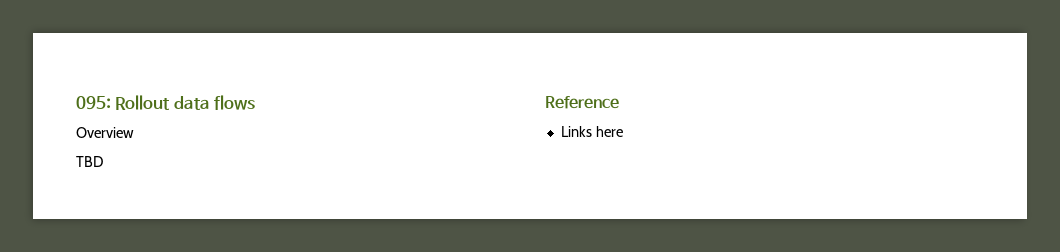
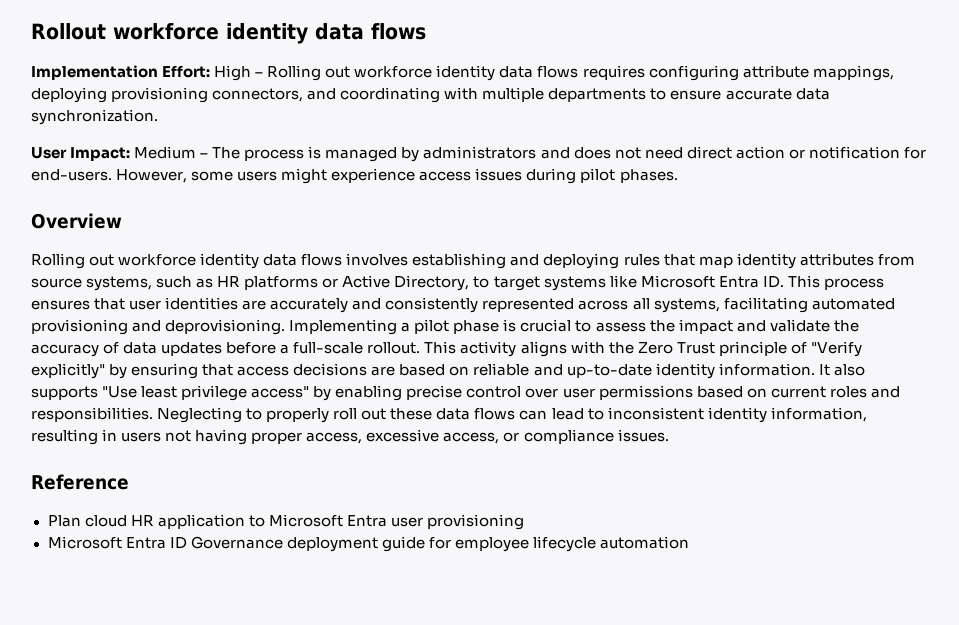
- 095: Rollout data flows
+ Rollout workforce identity data flows
+ Implementation Effort: High – Rolling out workforce identity data flows requires configuring attribute mappings, deploying provisioning connectors, and coordinating with multiple departments to ensure accurate data synchronization.
+ User Impact: Medium – The process is managed by administrators and does not need direct action or notification for end-users. However, some users might experience access issues during pilot phases.
  Overview
- TBD
+ Rolling out workforce identity data flows involves establishing and deploying rules that map identity attributes from source systems, such as HR platforms or Active Directory, to target systems like Microsoft Entra ID. This process ensures that user identities are accurately and consistently represented across all systems, facilitating automated provisioning and deprovisioning. Implementing a pilot phase is crucial to assess the impact and validate the accuracy of data updates before a full-scale rollout. This activity aligns with the Zero Trust principle of "Verify explicitly" by ensuring that access decisions are based on reliable and up-to-date identity information. It also supports "Use least privilege access" by enabling precise control over user permissions based on current roles and responsibilities. Neglecting to properly roll out these data flows can lead to inconsistent identity information, resulting in users not having proper access, excessive access, or compliance issues.
  Reference
- Links here
+ Plan cloud HR application to Microsoft Entra user provisioning
+ Microsoft Entra ID Governance deployment guide for employee lifecycle automation

